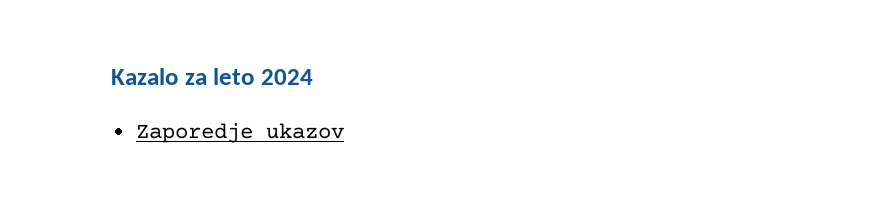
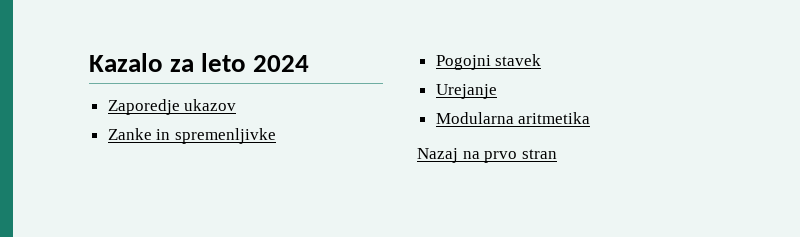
+ Zanke in spremenljivke
+ Pogojni stavek
+ Urejanje
+ Modularna aritmetika
+ Nazaj na prvo stran

